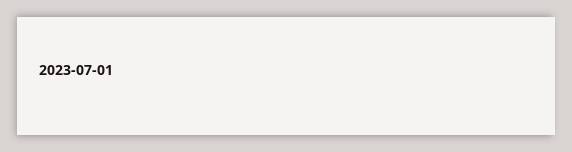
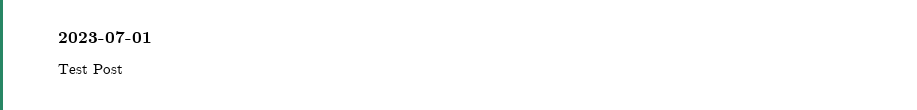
+ Test Post

